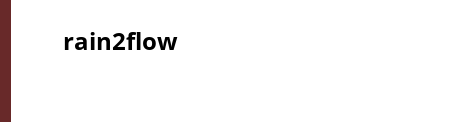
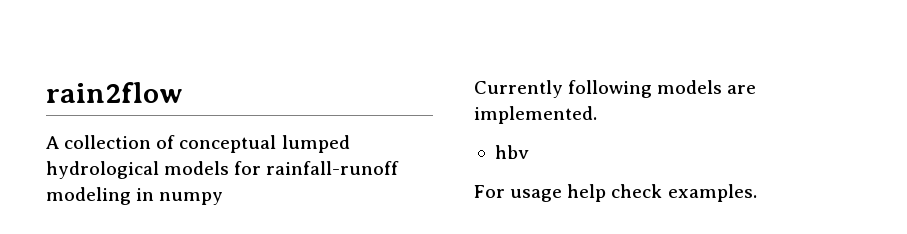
+ A collection of conceptual lumped hydrological models for rainfall-runoff modeling in numpy
+ Currently following models are implemented.
+ hbv
+ For usage help check examples.

